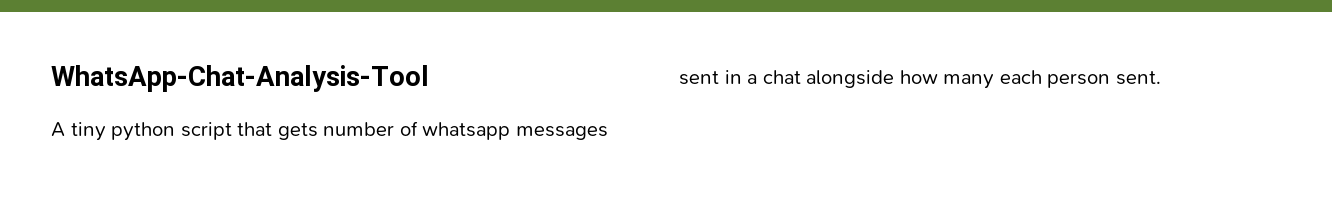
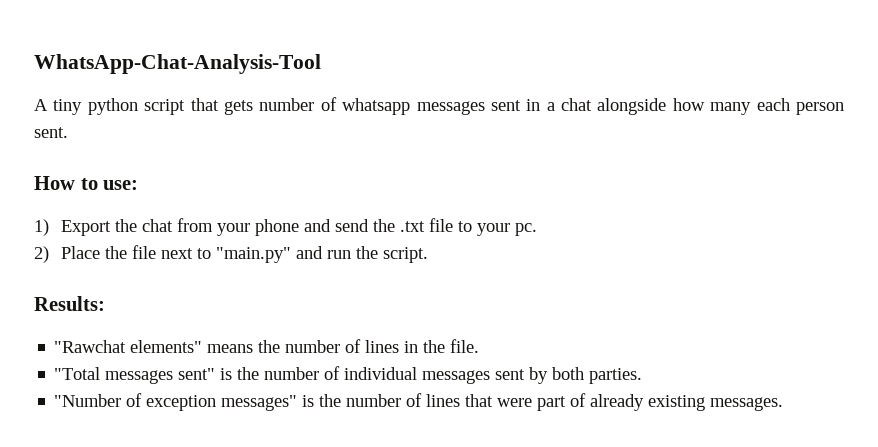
+ How to use:
+ 1) Export the chat from your phone and send the .txt file to your pc.
+ 2) Place the file next to "main.py" and run the script.
+ Results:
+ "Rawchat elements" means the number of lines in the file.
+ "Total messages sent" is the number of individual messages sent by both parties.
+ "Number of exception messages" is the number of lines that were part of already existing messages.

